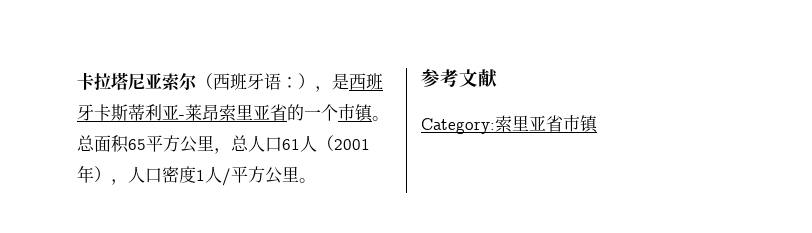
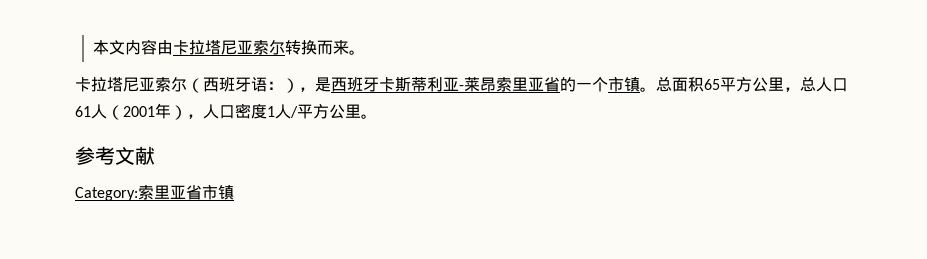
+ 本文内容由卡拉塔尼亚索尔转换而来。

